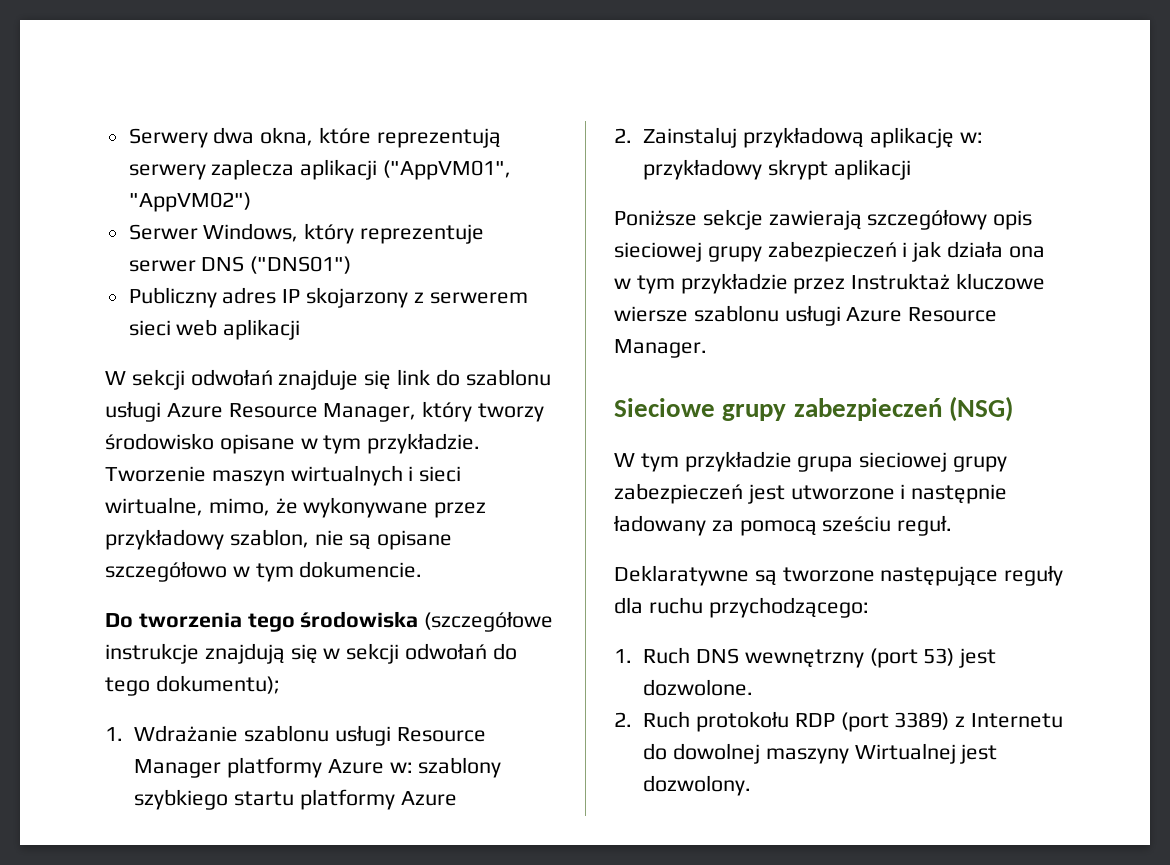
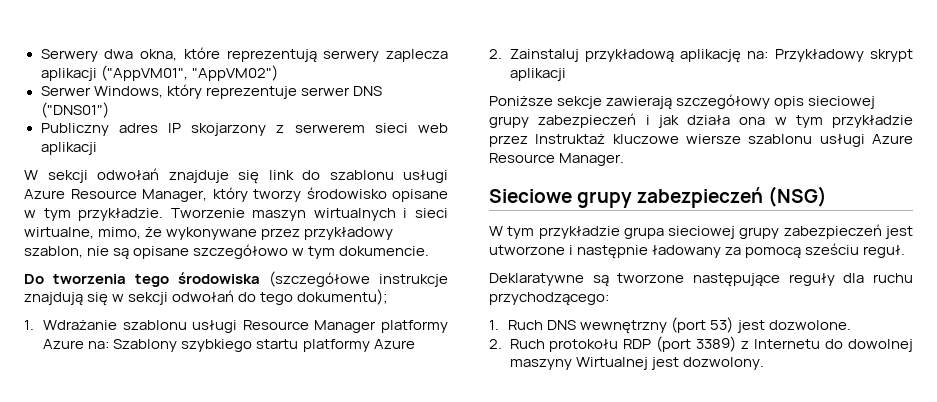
- 1. Wdrażanie szablonu usługi Resource Manager platformy Azure w: szablony szybkiego startu platformy Azure
+ 1. Wdrażanie szablonu usługi Resource Manager platformy Azure na: Szablony szybkiego startu platformy Azure
- 2. Zainstaluj przykładową aplikację w: przykładowy skrypt aplikacji
+ 2. Zainstaluj przykładową aplikację na: Przykładowy skrypt aplikacji

